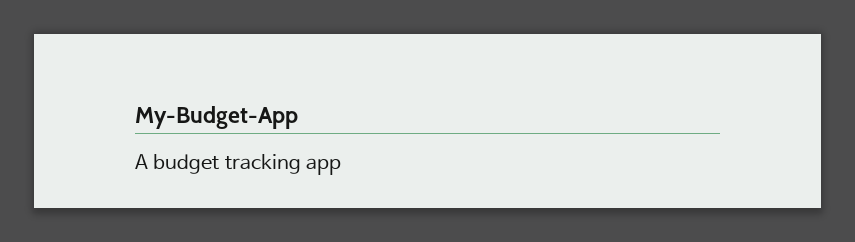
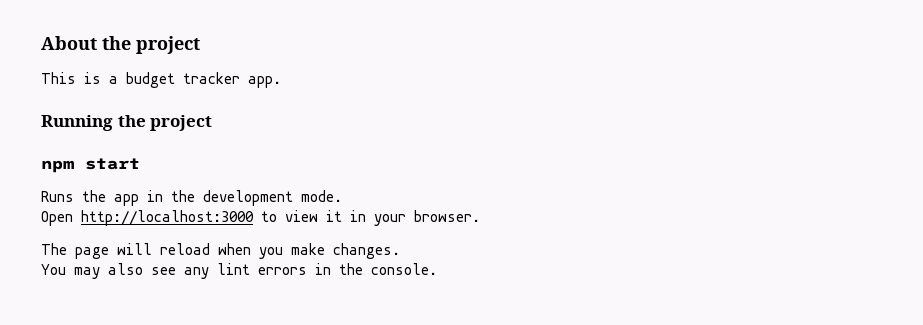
- My-Budget-App
- A budget tracking app
+ About the project
+ This is a budget tracker app.
+ Running the project
+ npm start
+ Runs the app in the development mode.
+ Open http://localhost:3000 to view it in your browser.
+ The page will reload when you make changes.
+ You may also see any lint errors in the console.

